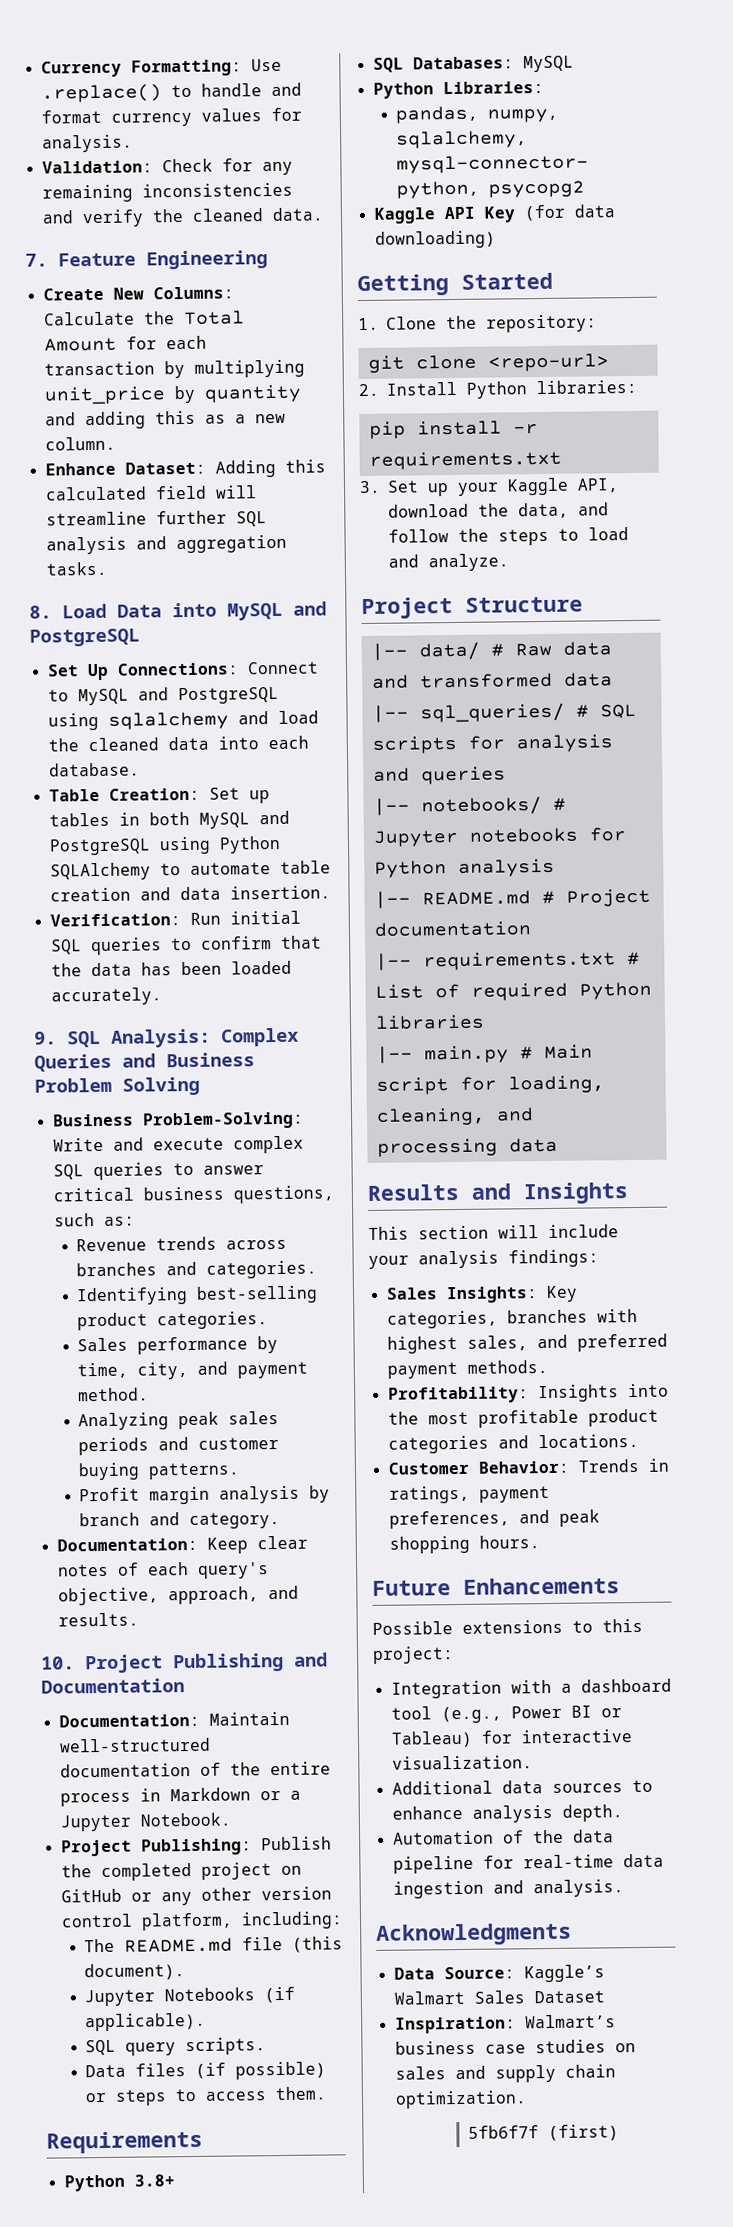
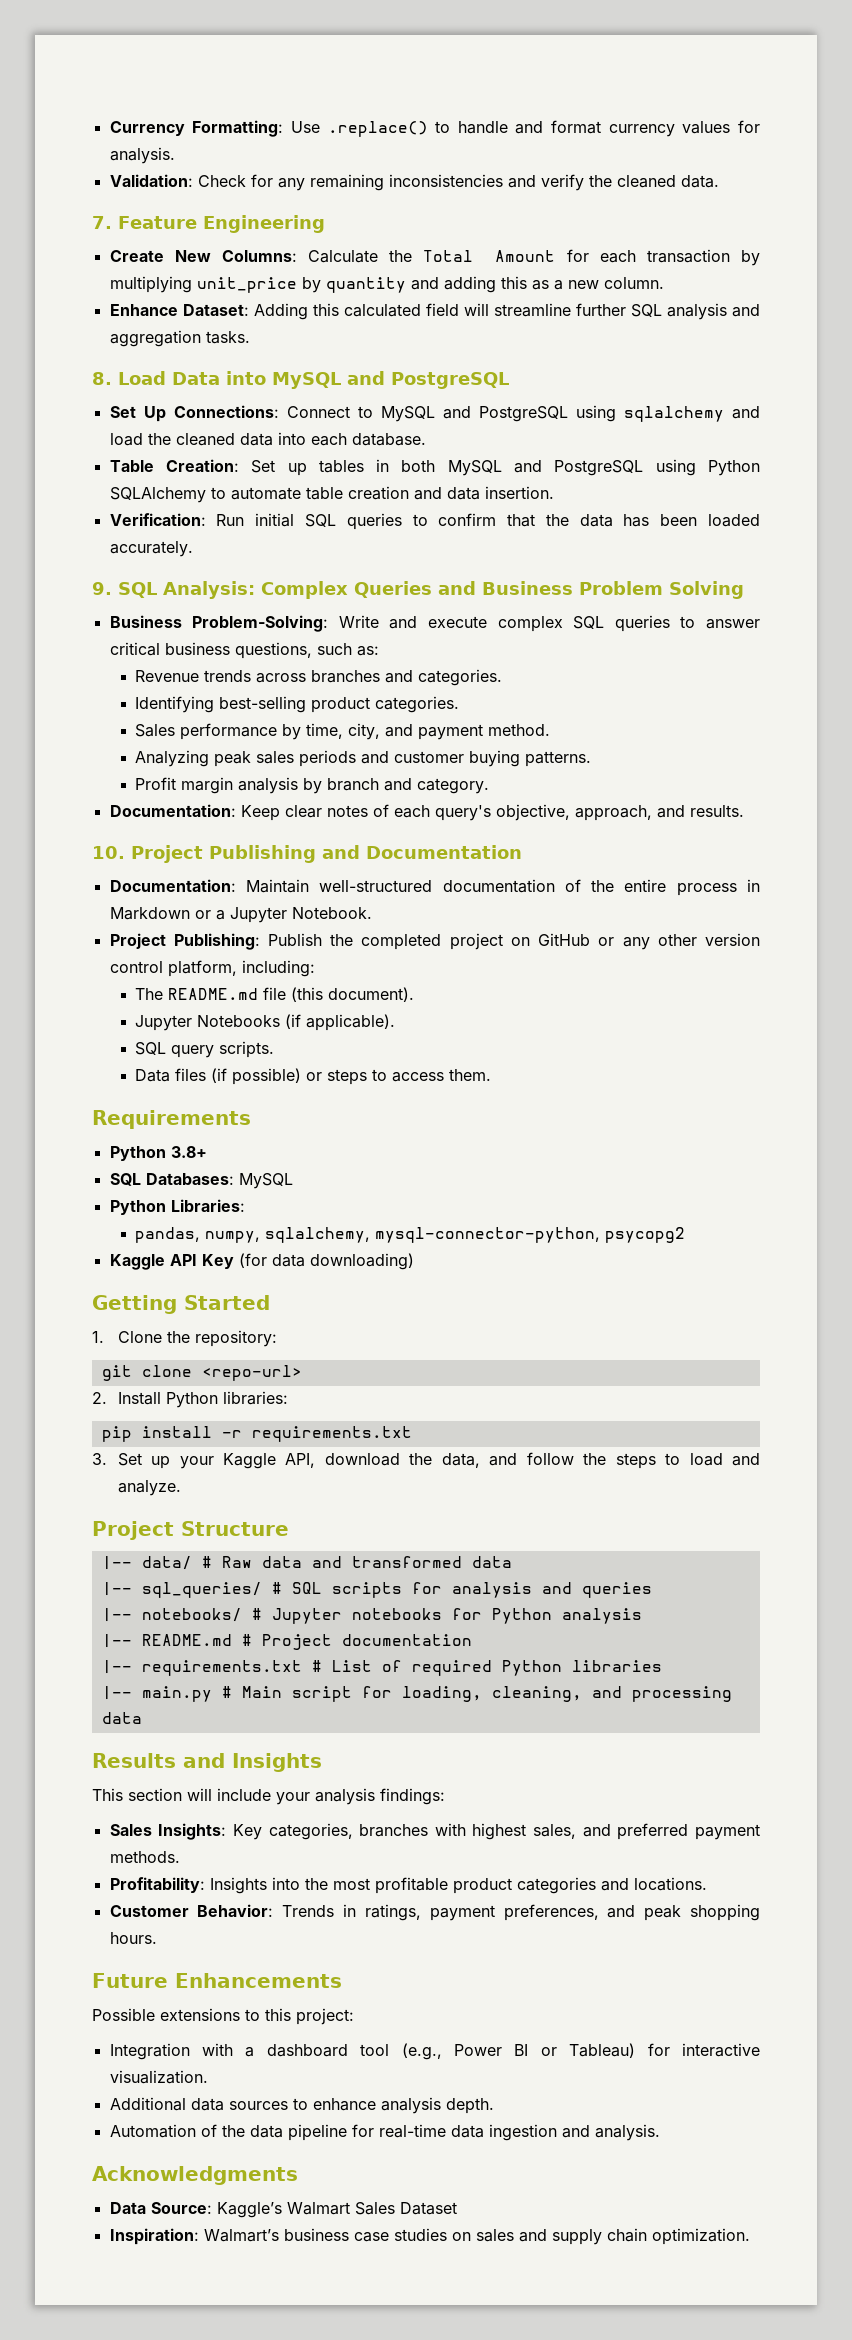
- 5fb6f7f (first)

